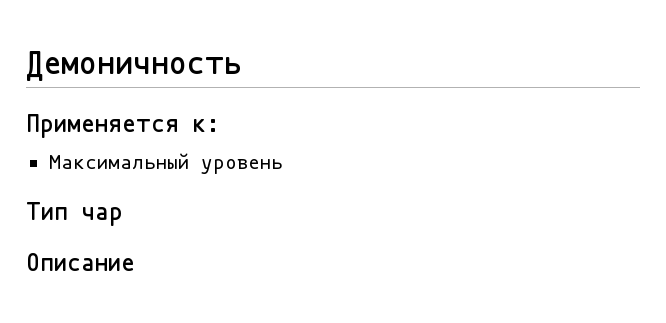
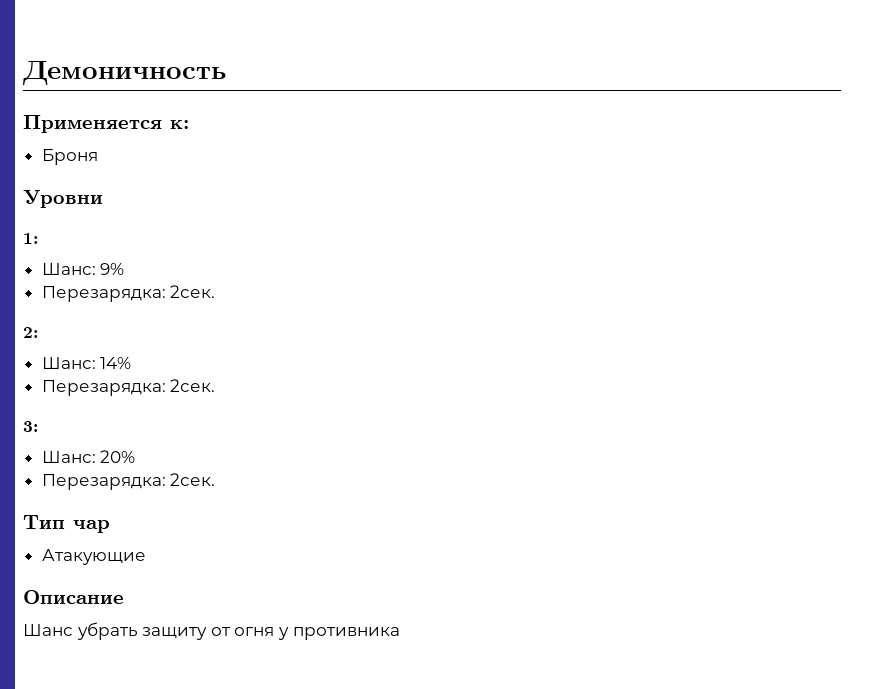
- Максимальный уровень
+ Броня
+ Уровни
+ 1:
+ Шанс: 9%
+ Перезарядка: 2сек.
+ 2:
+ Шанс: 14%
+ Перезарядка: 2сек.
+ 3:
+ Шанс: 20%
+ Перезарядка: 2сек.
+ Атакующие
+ Шанс убрать защиту от огня у противника

